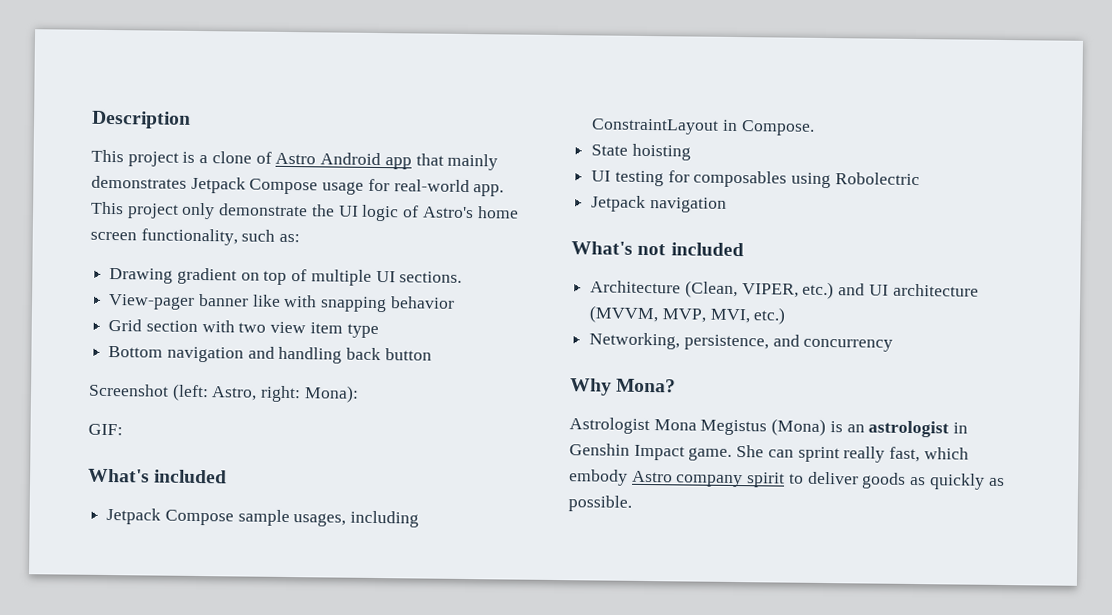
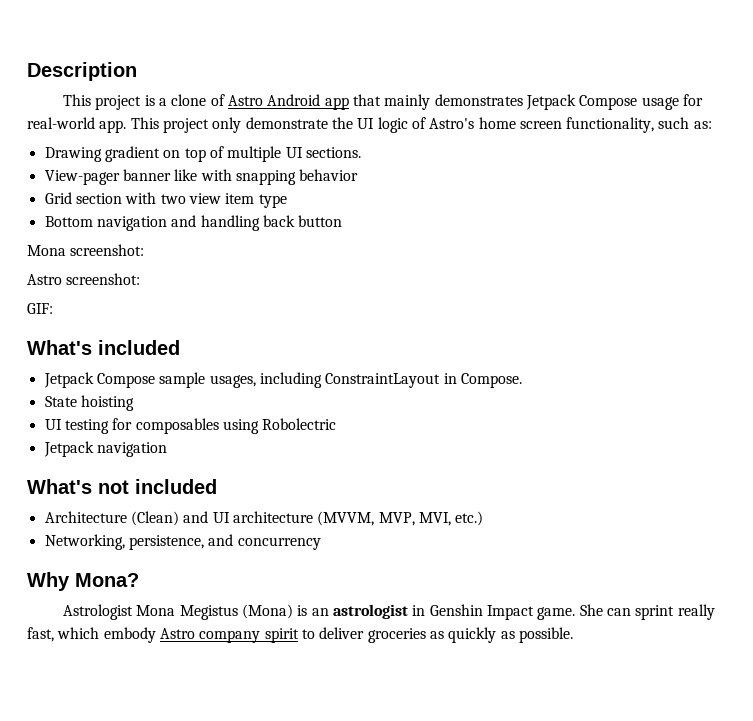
- Screenshot (left: Astro, right: Mona):
+ Mona screenshot:
+ Astro screenshot:
- Architecture (Clean, VIPER, etc.) and UI architecture (MVVM, MVP, MVI, etc.)
+ Architecture (Clean) and UI architecture (MVVM, MVP, MVI, etc.)
- She can sprint really fast, which embody Astro company spirit to deliver goods as quickly as possible.
+ She can sprint really fast, which embody Astro company spirit to deliver groceries as quickly as possible.

